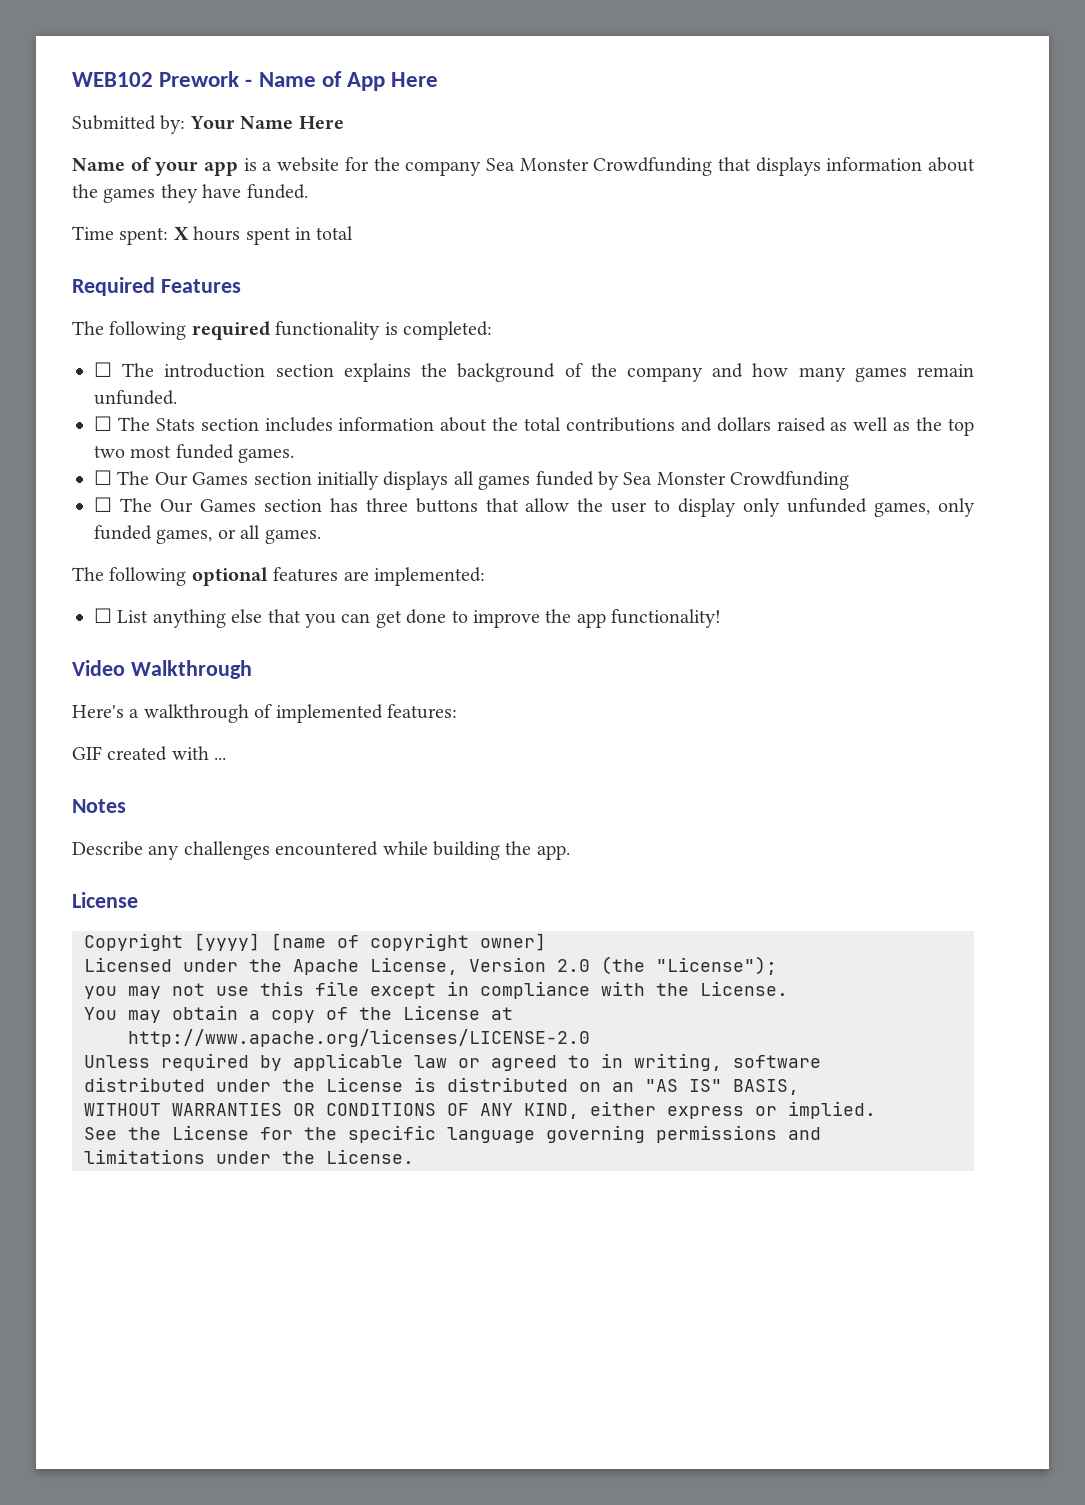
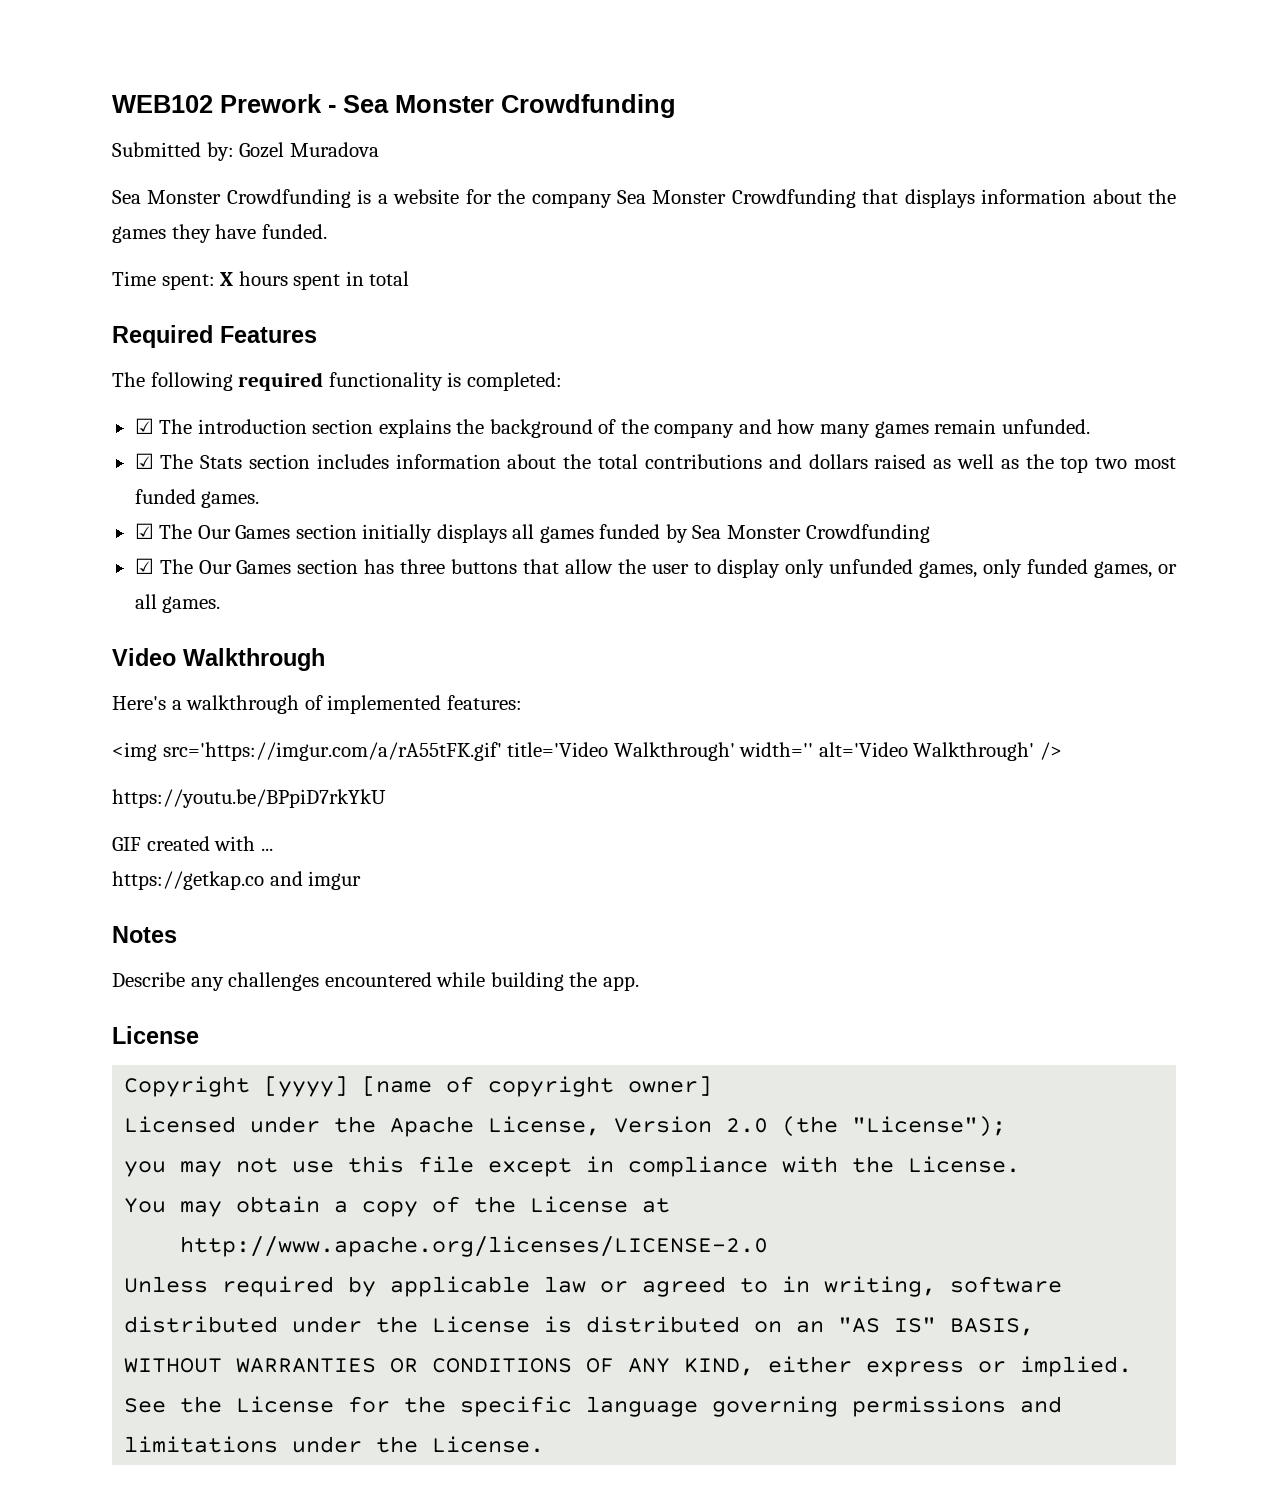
- WEB102 Prework - Name of App Here
- Submitted by: Your Name Here
- Name of your app is a website for the company Sea Monster Crowdfunding that displays information about the games they have funded.
+ WEB102 Prework - Sea Monster Crowdfunding
+ Submitted by: Gozel Muradova
+ Sea Monster Crowdfunding is a website for the company Sea Monster Crowdfunding that displays information about the games they have funded.
- ☐ The introduction section explains the background of the company and how many games remain unfunded.
+ ☑ The introduction section explains the background of the company and how many games remain unfunded.
- ☐ The Stats section includes information about the total contributions and dollars raised as well as the top two most funded games.
+ ☑ The Stats section includes information about the total contributions and dollars raised as well as the top two most funded games.
- ☐ The Our Games section initially displays all games funded by Sea Monster Crowdfunding
+ ☑ The Our Games section initially displays all games funded by Sea Monster Crowdfunding
- ☐ The Our Games section has three buttons that allow the user to display only unfunded games, only funded games, or all games.
+ ☑ The Our Games section has three buttons that allow the user to display only unfunded games, only funded games, or all games.
- The following optional features are implemented:
- ☐ List anything else that you can get done to improve the app functionality!
+ <img src='https://imgur.com/a/rA55tFK.gif' title='Video Walkthrough' width='' alt='Video Walkthrough' />
+ https://youtu.be/BPpiD7rkYkU
+ https://getkap.co and imgur

